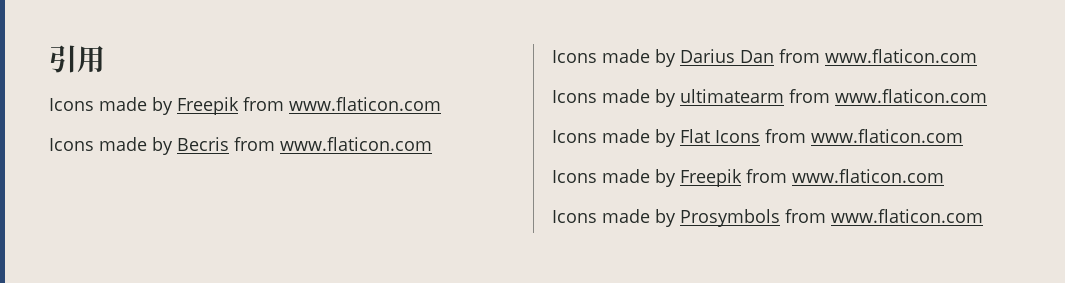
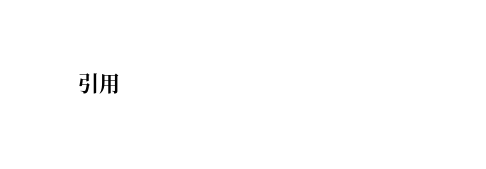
  引用
- Icons made by Freepik from www.flaticon.com
- Icons made by Becris from www.flaticon.com
- Icons made by Darius Dan from www.flaticon.com
- Icons made by ultimatearm from www.flaticon.com
- Icons made by Flat Icons from www.flaticon.com
- Icons made by Freepik from www.flaticon.com
- Icons made by Prosymbols from www.flaticon.com

